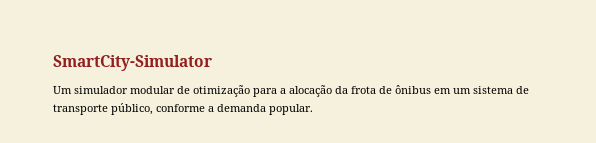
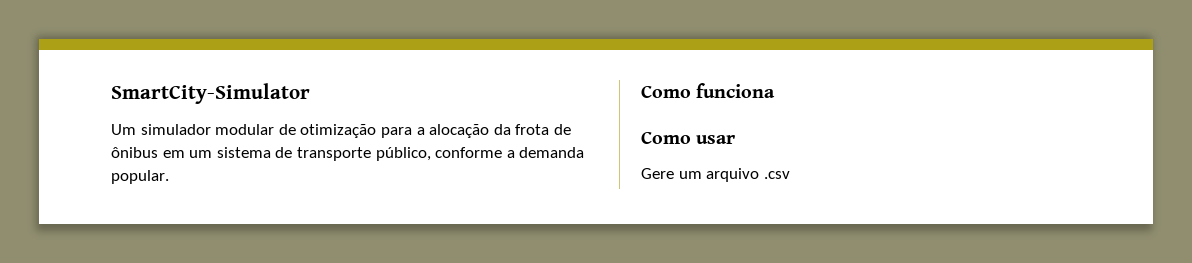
+ Como funciona
+ Como usar
+ Gere um arquivo .csv

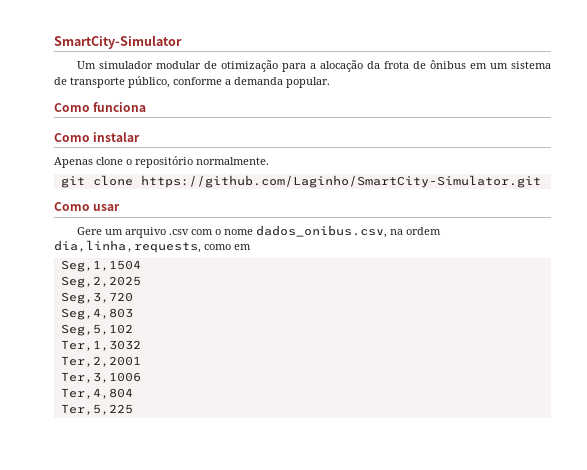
+ Como instalar
+ Apenas clone o repositório normalmente.
+ git clone https://github.com/Laginho/SmartCity-Simulator.git
- Gere um arquivo .csv
+ Gere um arquivo .csv com o nome dados_onibus.csv, na ordem dia,linha,requests, como em
+ Seg,1,1504
+ Seg,2,2025
+ Seg,3,720
+ Seg,4,803
+ Seg,5,102
+ Ter,1,3032
+ Ter,2,2001
+ Ter,3,1006
+ Ter,4,804
+ Ter,5,225

